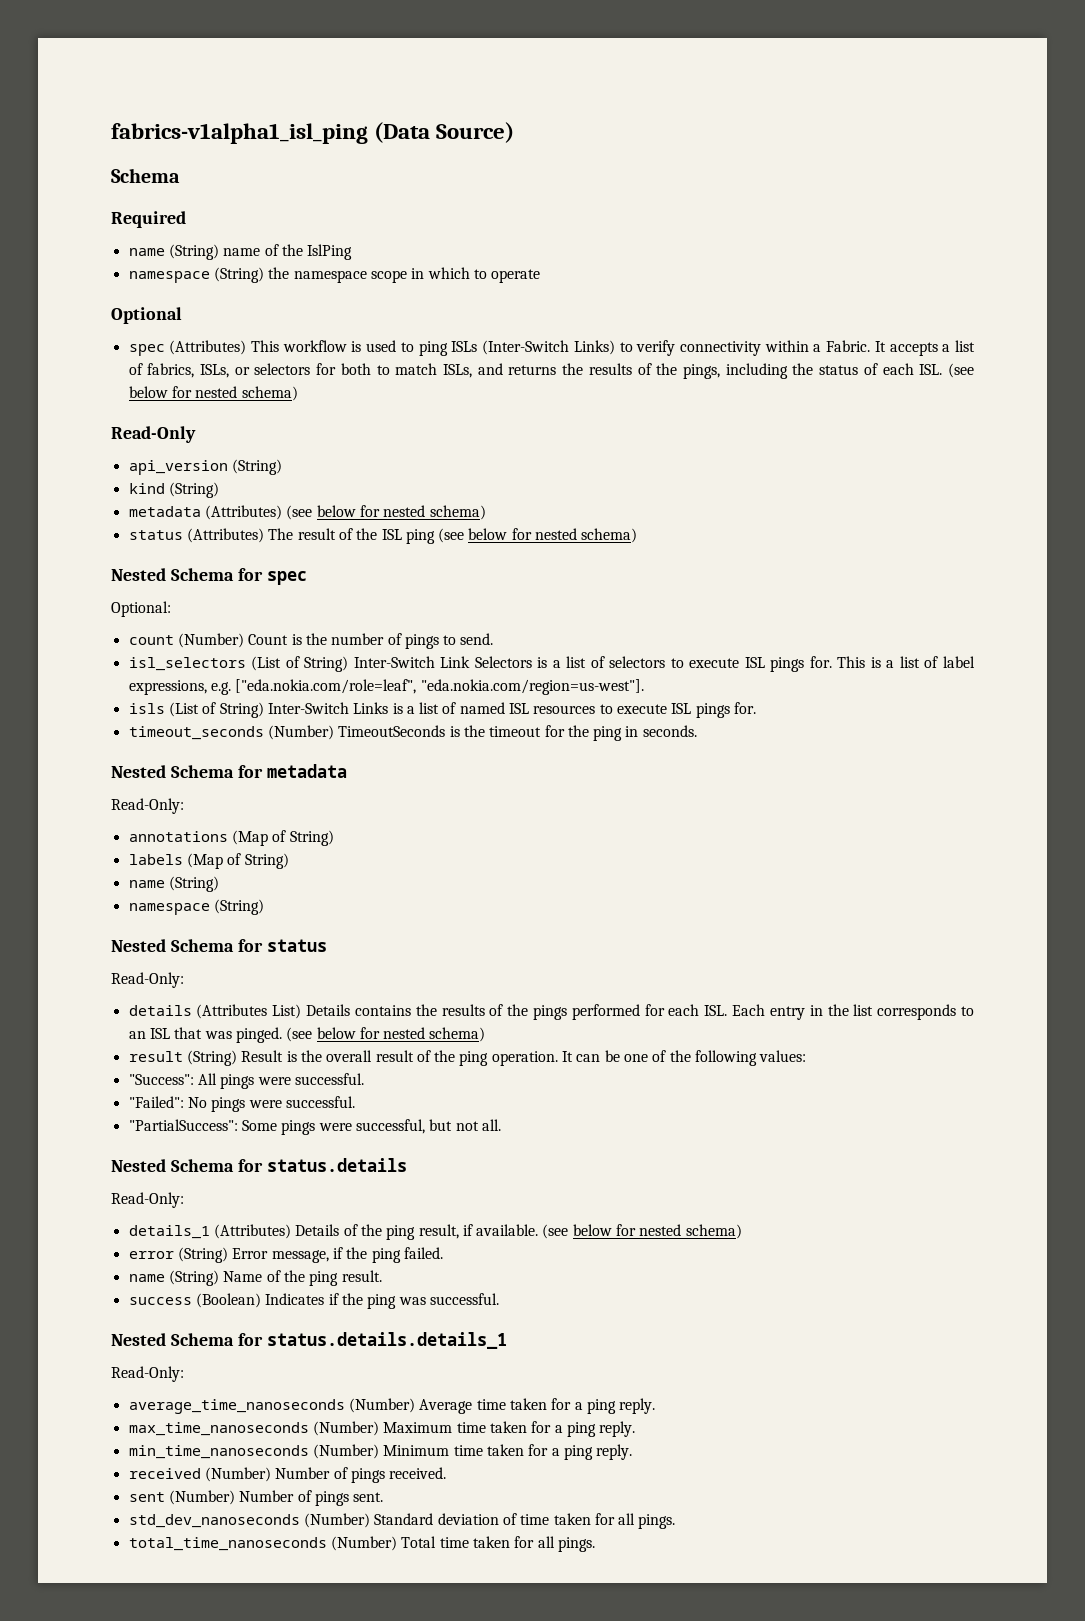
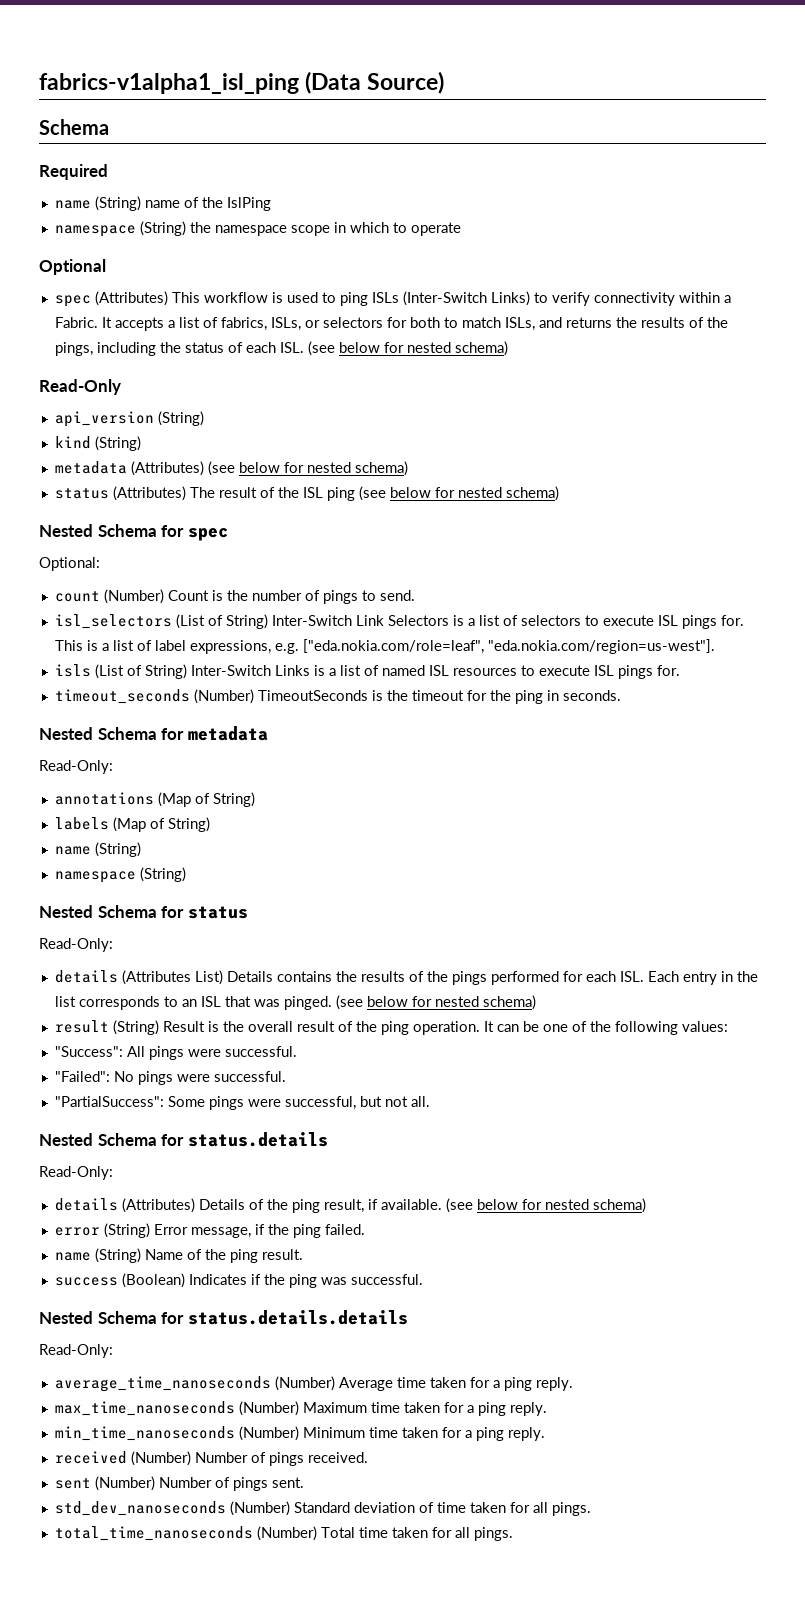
- details_1 (Attributes) Details of the ping result, if available.
+ details (Attributes) Details of the ping result, if available.
- Nested Schema for status.details.details_1
+ Nested Schema for status.details.details

